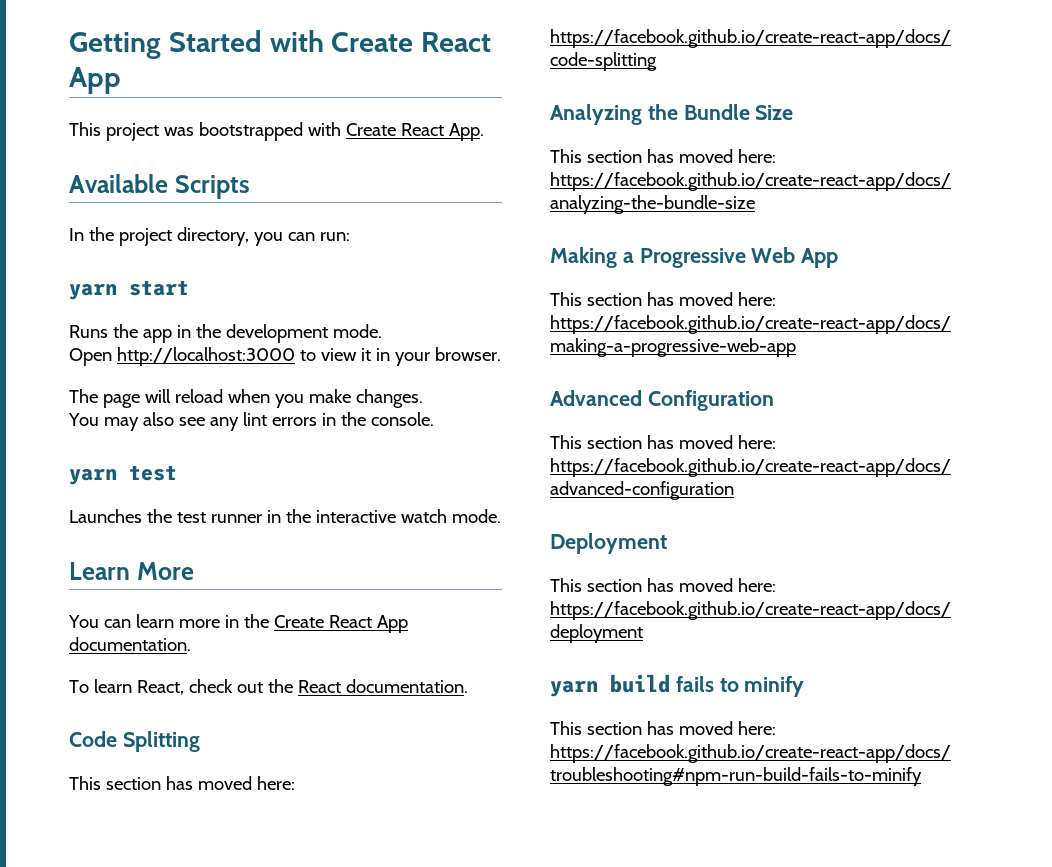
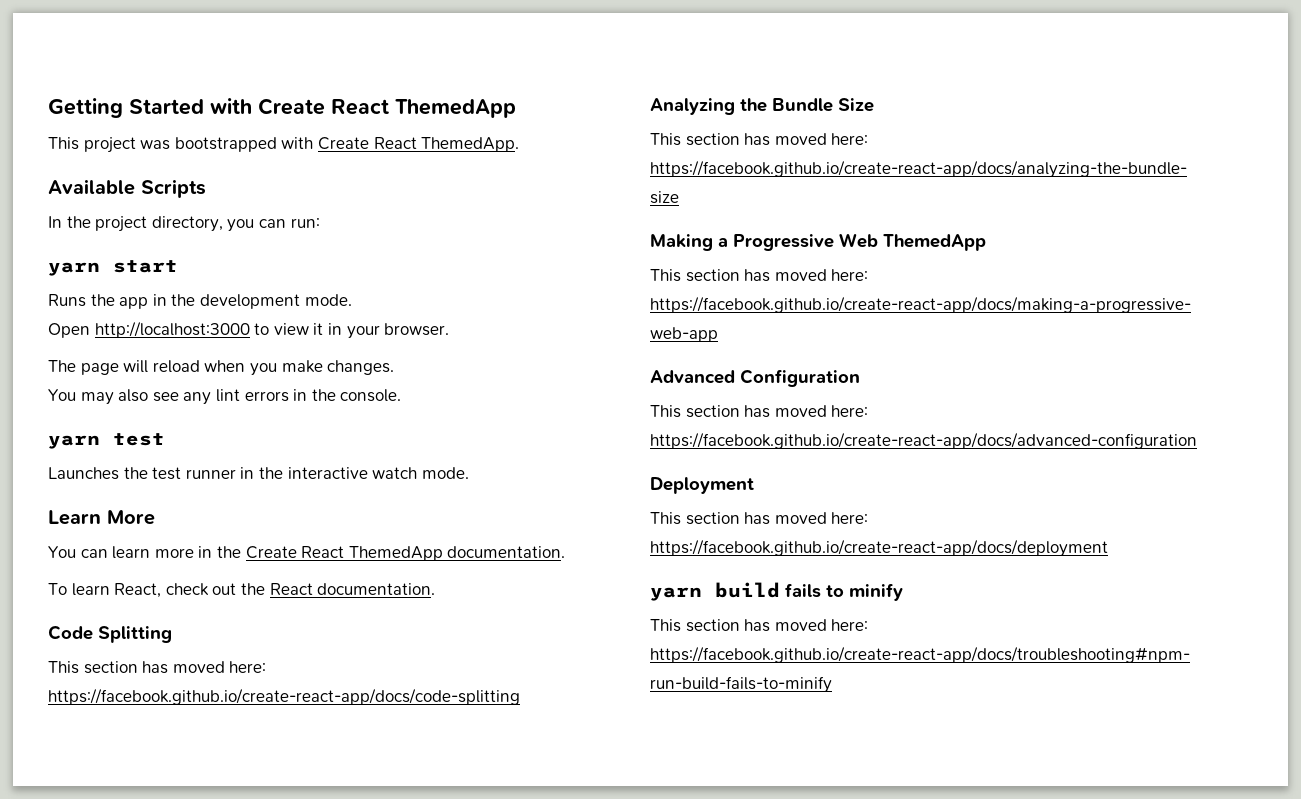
- Getting Started with Create React App
+ Getting Started with Create React ThemedApp
- This project was bootstrapped with Create React App.
+ This project was bootstrapped with Create React ThemedApp.
- You can learn more in the Create React App documentation.
+ You can learn more in the Create React ThemedApp documentation.
- Making a Progressive Web App
+ Making a Progressive Web ThemedApp

